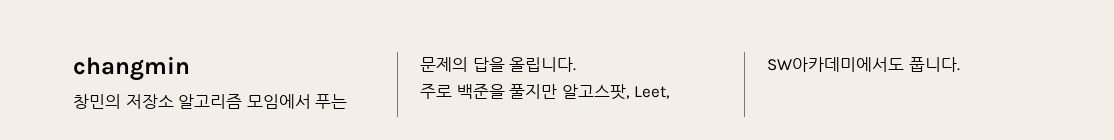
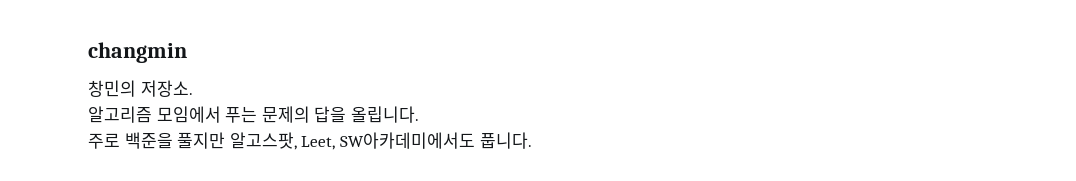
- 창민의 저장소 알고리즘 모임에서 푸는 문제의 답을 올립니다.
+ 창민의 저장소.
+ 알고리즘 모임에서 푸는 문제의 답을 올립니다.

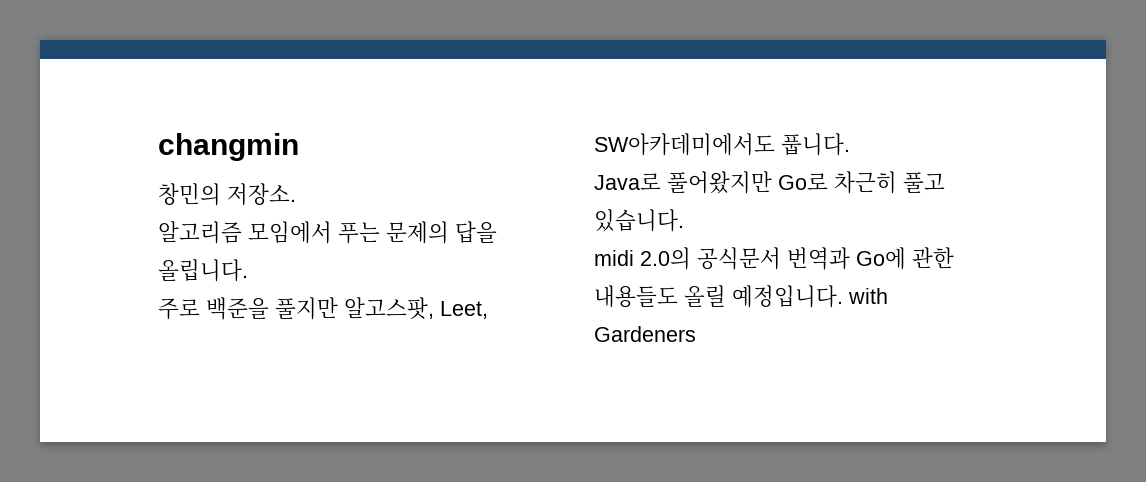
+ Java로 풀어왔지만 Go로 차근히 풀고 있습니다.
+ midi 2.0의 공식문서 번역과 Go에 관한 내용들도 올릴 예정입니다. with Gardeners

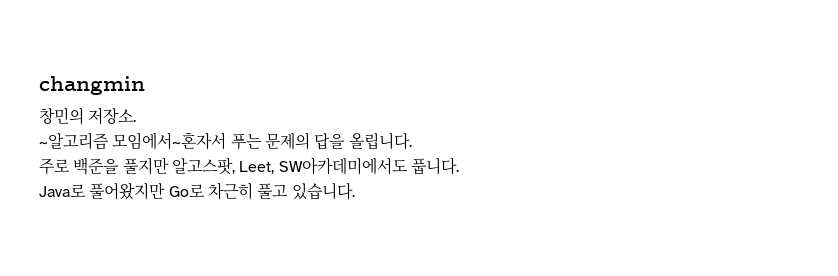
- 알고리즘 모임에서 푸는 문제의 답을 올립니다.
+ ~알고리즘 모임에서~혼자서 푸는 문제의 답을 올립니다.
- midi 2.0의 공식문서 번역과 Go에 관한 내용들도 올릴 예정입니다. with Gardeners

